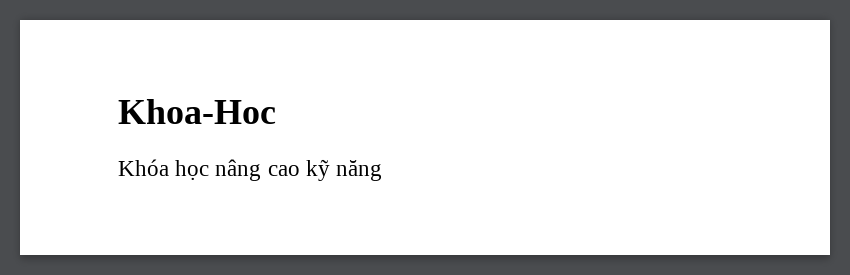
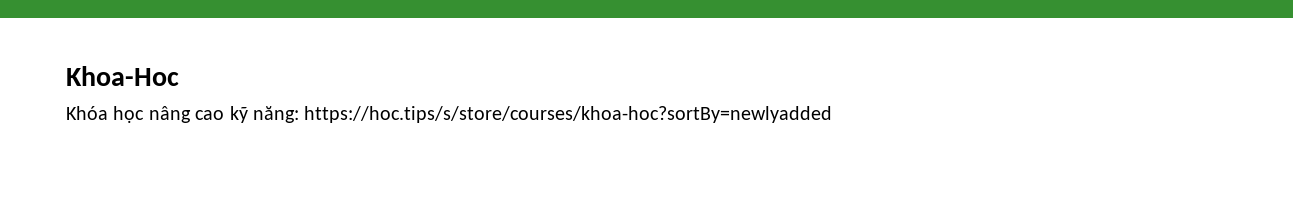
- Khóa học nâng cao kỹ năng
+ Khóa học nâng cao kỹ năng: https://hoc.tips/s/store/courses/khoa-hoc?sortBy=newlyadded

